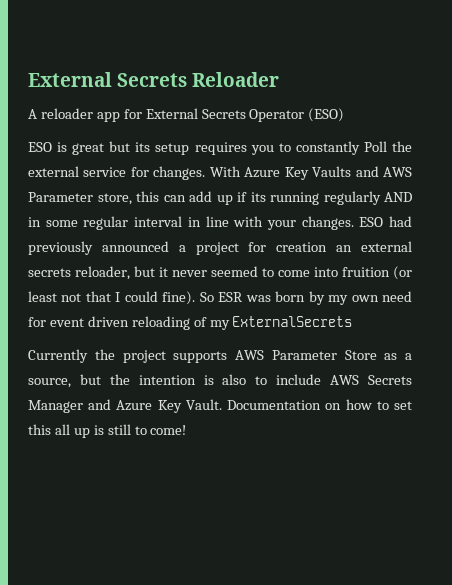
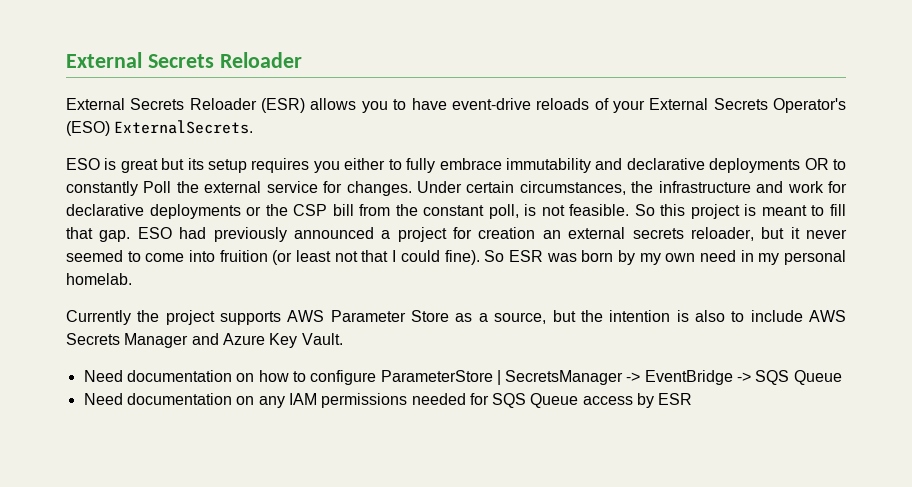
- A reloader app for External Secrets Operator (ESO)
+ External Secrets Reloader (ESR) allows you to have event-drive reloads of your External Secrets Operator's (ESO) ExternalSecrets.
- ESO is great but its setup requires you to constantly Poll the external service for changes.
+ ESO is great but its setup requires you either to fully embrace immutability and declarative deployments OR to constantly Poll the external service for changes.
- With Azure Key Vaults and AWS Parameter store, this can add up if its running regularly AND in some regular interval in line with your changes.
+ Under certain circumstances, the infrastructure and work for declarative deployments or the CSP bill from the constant poll, is not feasible. So this project is meant to fill that gap.
- So ESR was born by my own need for event driven reloading of my ExternalSecrets
+ So ESR was born by my own need in my personal homelab.
- Currently the project supports AWS Parameter Store as a source, but the intention is also to include AWS Secrets Manager and Azure Key Vault. Documentation on how to set this all up is still to come!
+ Currently the project supports AWS Parameter Store as a source, but the intention is also to include AWS Secrets Manager and Azure Key Vault.
+ Need documentation on how to configure ParameterStore | SecretsManager -> EventBridge -> SQS Queue
+ Need documentation on any IAM permissions needed for SQS Queue access by ESR

